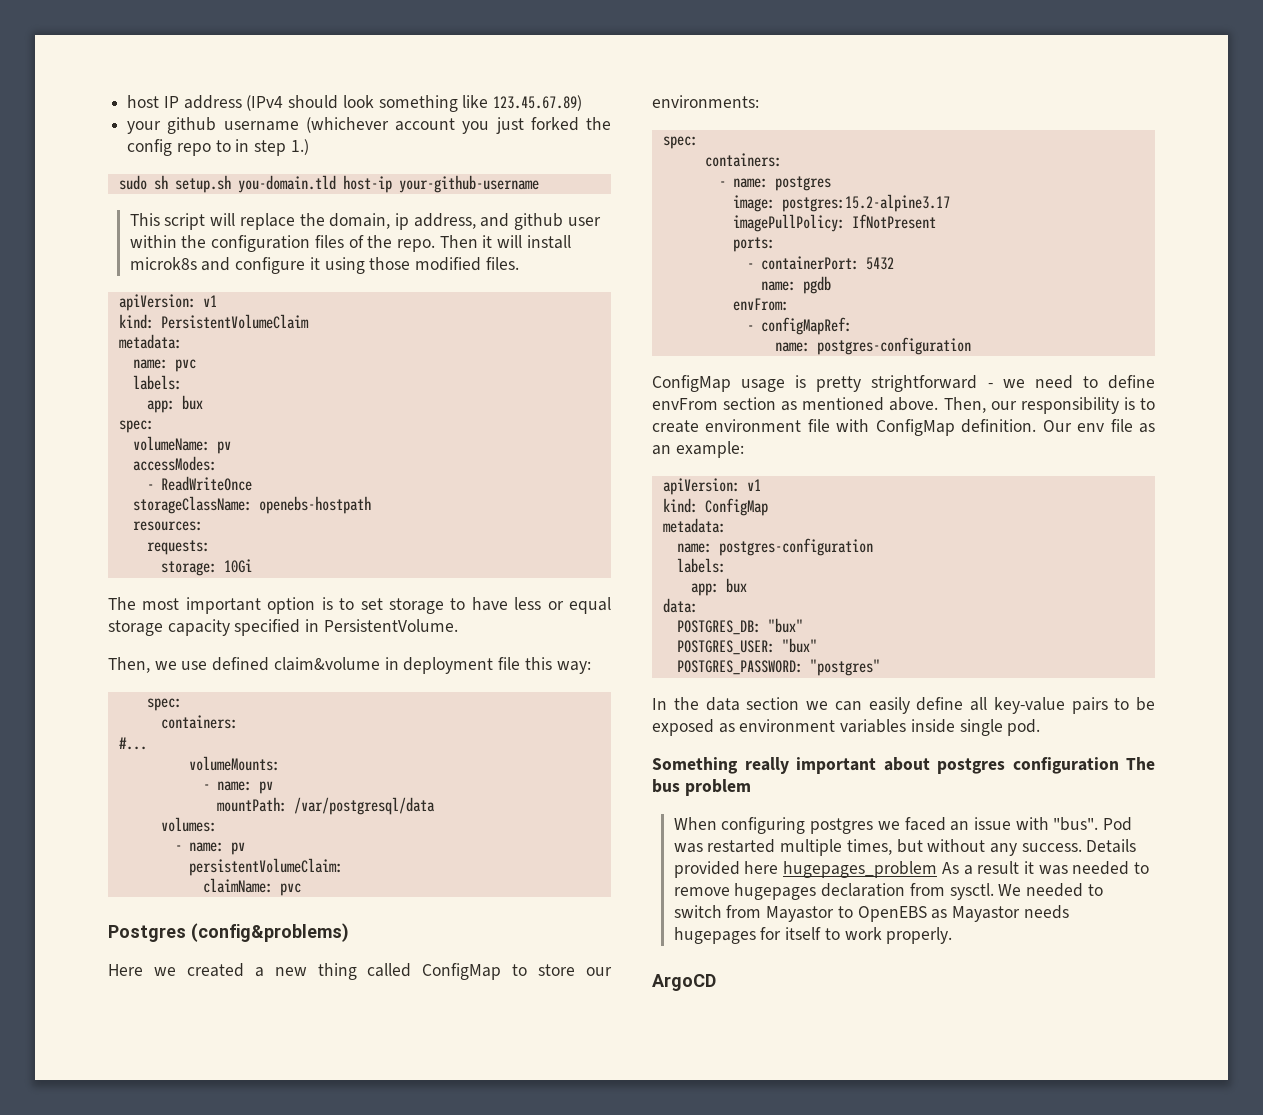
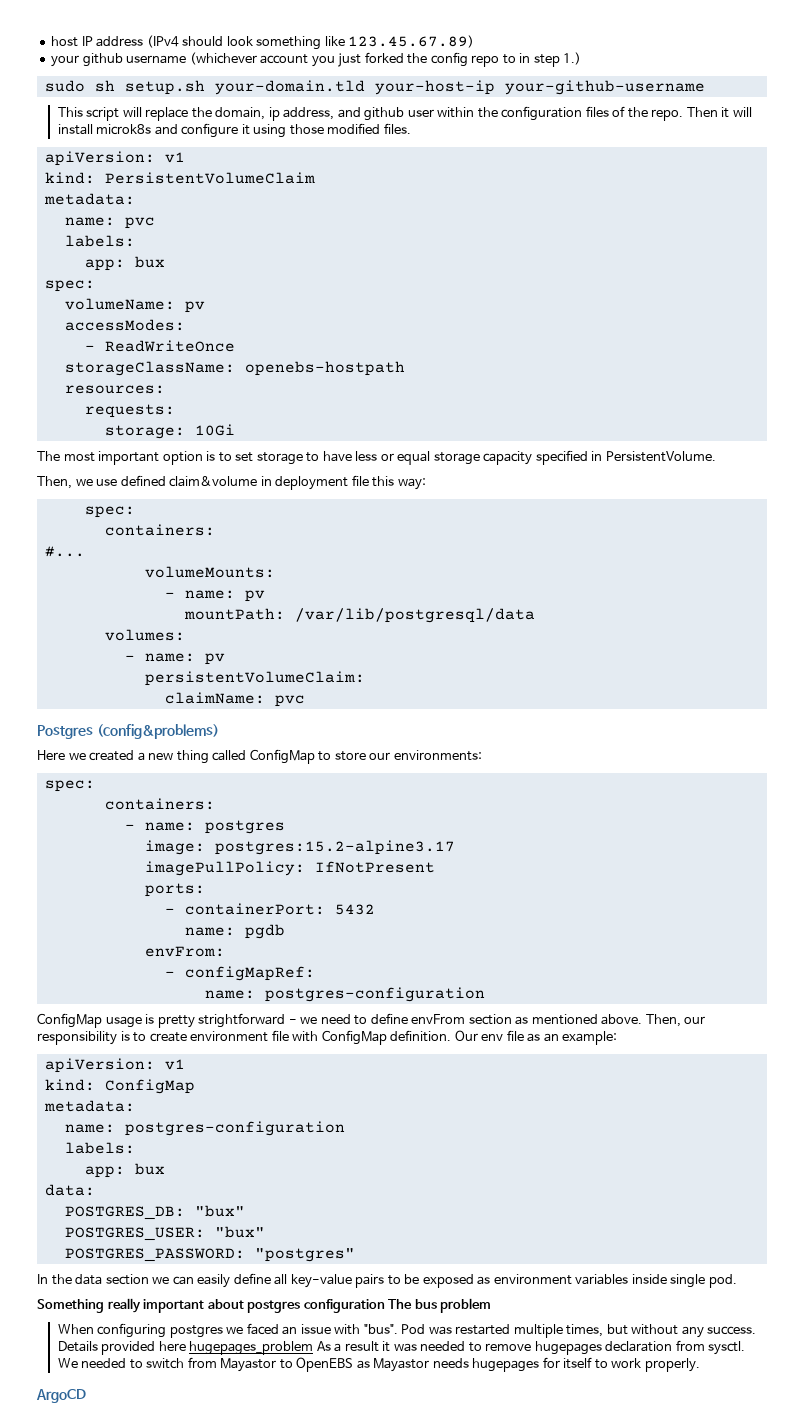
- sudo sh setup.sh you-domain.tld host-ip your-github-username
+ sudo sh setup.sh your-domain.tld your-host-ip your-github-username
- mountPath: /var/postgresql/data
+ mountPath: /var/lib/postgresql/data

